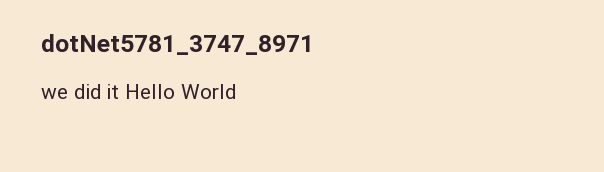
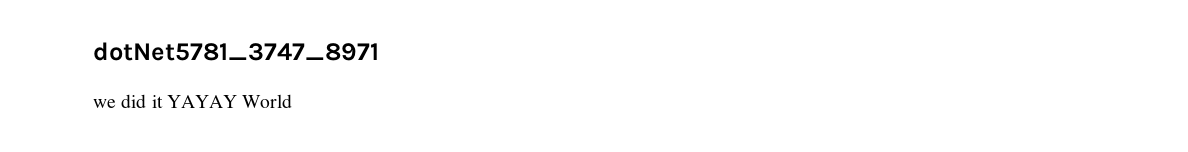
- we did it Hello World
+ we did it YAYAY World

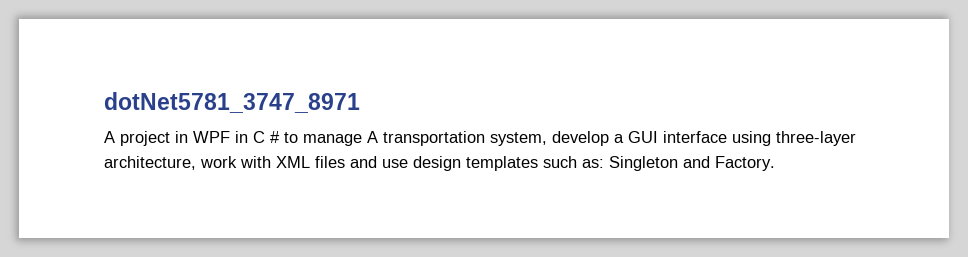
- we did it YAYAY World
+ A project in WPF in C # to manage A transportation system, develop a GUI interface using three-layer architecture, work with XML files and use design templates such as: Singleton and Factory.

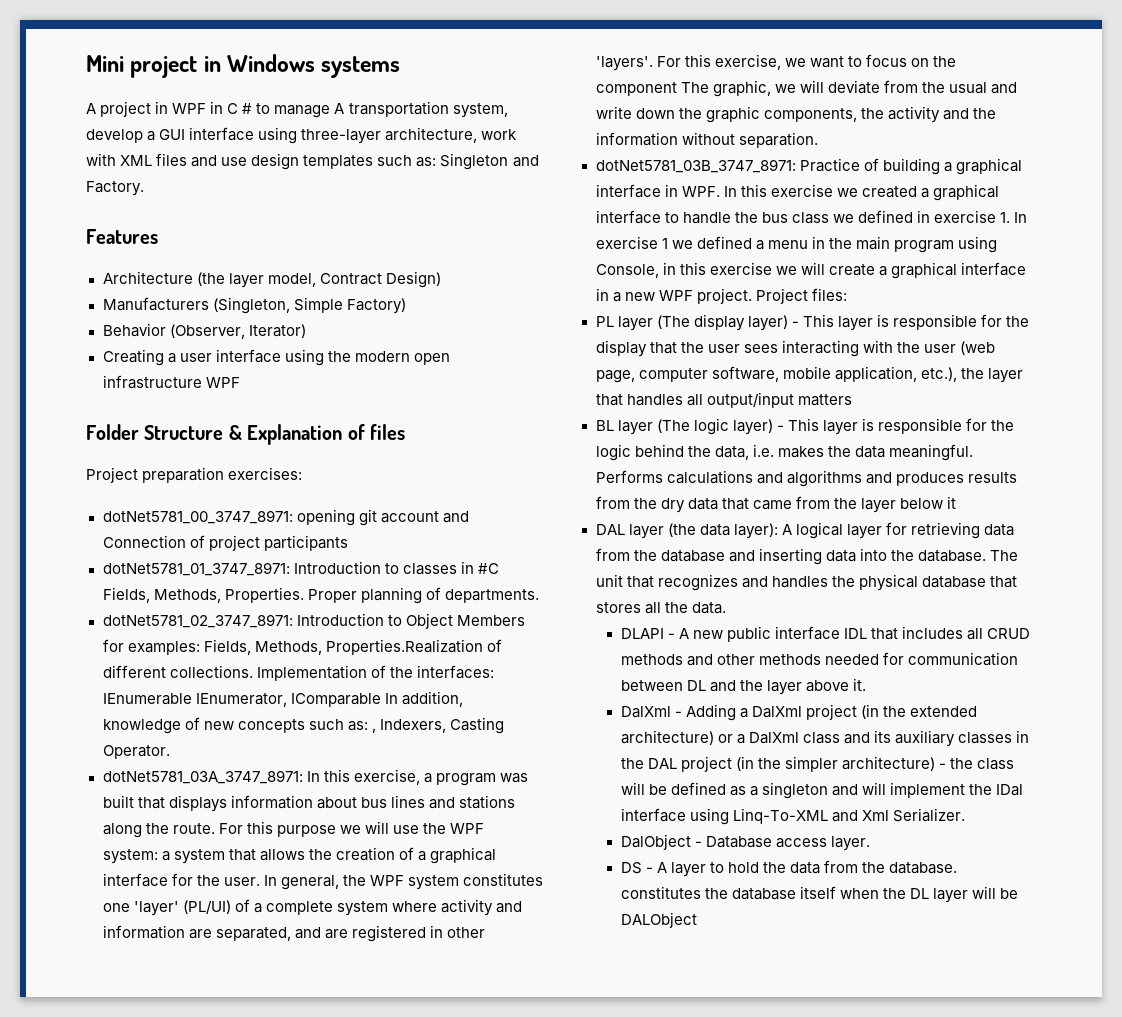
- dotNet5781_3747_8971
+ Mini project in Windows systems
+ Features
+ Architecture (the layer model, Contract Design)
+ Manufacturers (Singleton, Simple Factory)
+ Behavior (Observer, Iterator)
+ Creating a user interface using the modern open infrastructure WPF
+ Folder Structure & Explanation of files
+ Project preparation exercises:
+ dotNet5781_00_3747_8971: opening git account and Connection of project participants
+ dotNet5781_01_3747_8971: Introduction to classes in #C Fields, Methods, Properties. Proper planning of departments.
+ dotNet5781_02_3747_8971: Introduction to Object Members for examples: Fields, Methods, Properties.Realization of different collections. Implementation of the interfaces: IEnumerable IEnumerator, IComparable In addition, knowledge of new concepts such as: , Indexers, Casting Operator.
+ dotNet5781_03A_3747_8971: In this exercise, a program was built that displays information about bus lines and stations along the route. For this purpose we will use the WPF system: a system that allows the creation of a graphical interface for the user. In general, the WPF system constitutes one 'layer' (PL/UI) of a complete system where activity and information are separated, and are registered in other 'layers'. For this exercise, we want to focus on the component The graphic, we will deviate from the usual and write down the graphic components, the activity and the information without separation.
+ dotNet5781_03B_3747_8971: Practice of building a graphical interface in WPF. In this exercise we created a graphical interface to handle the bus class we defined in exercise 1. In exercise 1 we defined a menu in the main program using Console, in this exercise we will create a graphical interface in a new WPF project. Project files:
+ PL layer (The display layer) - This layer is responsible for the display that the user sees interacting with the user (web page, computer software, mobile application, etc.), the layer that handles all output/input matters
+ BL layer (The logic layer) - This layer is responsible for the logic behind the data, i.e. makes the data meaningful. Performs calculations and algorithms and produces results from the dry data that came from the layer below it
+ DAL layer (the data layer): A logical layer for retrieving data from the database and inserting data into the database. The unit that recognizes and handles the physical database that stores all the data.
+ DLAPI - A new public interface IDL that includes all CRUD methods and other methods needed for communication between DL and the layer above it.
+ DalXml - Adding a DalXml project (in the extended architecture) or a DalXml class and its auxiliary classes in the DAL project (in the simpler architecture) - the class will be defined as a singleton and will implement the IDal interface using Linq-To-XML and Xml Serializer.
+ DalObject - Database access layer.
+ DS - A layer to hold the data from the database. constitutes the database itself when the DL layer will be DALObject

